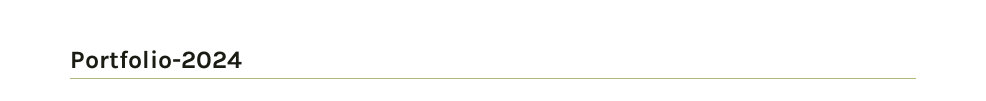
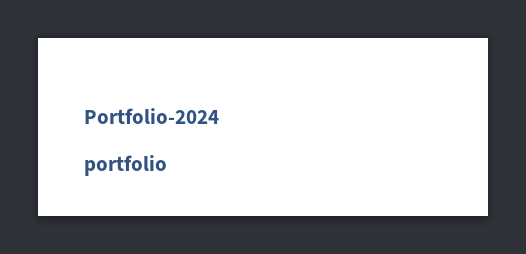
+ portfolio

